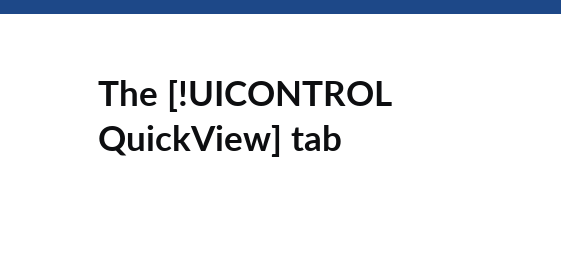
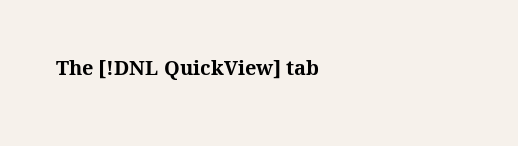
- The [!UICONTROL QuickView] tab
+ The [!DNL QuickView] tab

